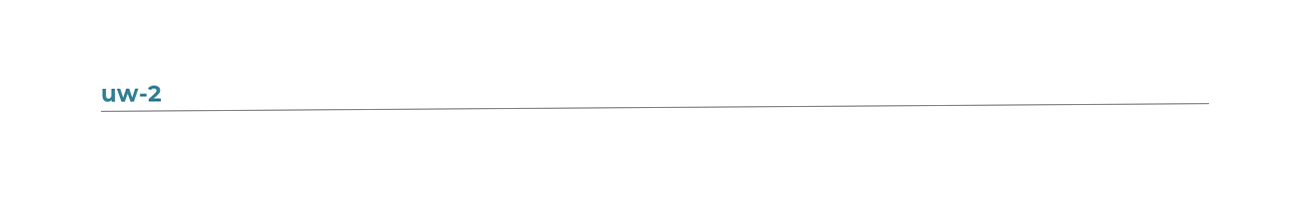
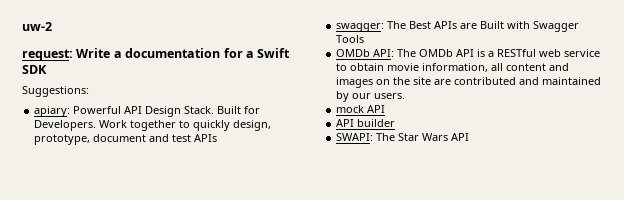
+ request: Write a documentation for a Swift SDK
+ Suggestions:
+ apiary: Powerful API Design Stack. Built for Developers. Work together to quickly design, prototype, document and test APIs
+ swagger: The Best APIs are Built with Swagger Tools
+ OMDb API: The OMDb API is a RESTful web service to obtain movie information, all content and images on the site are contributed and maintained by our users.
+ mock API
+ API builder
+ SWAPI: The Star Wars API

